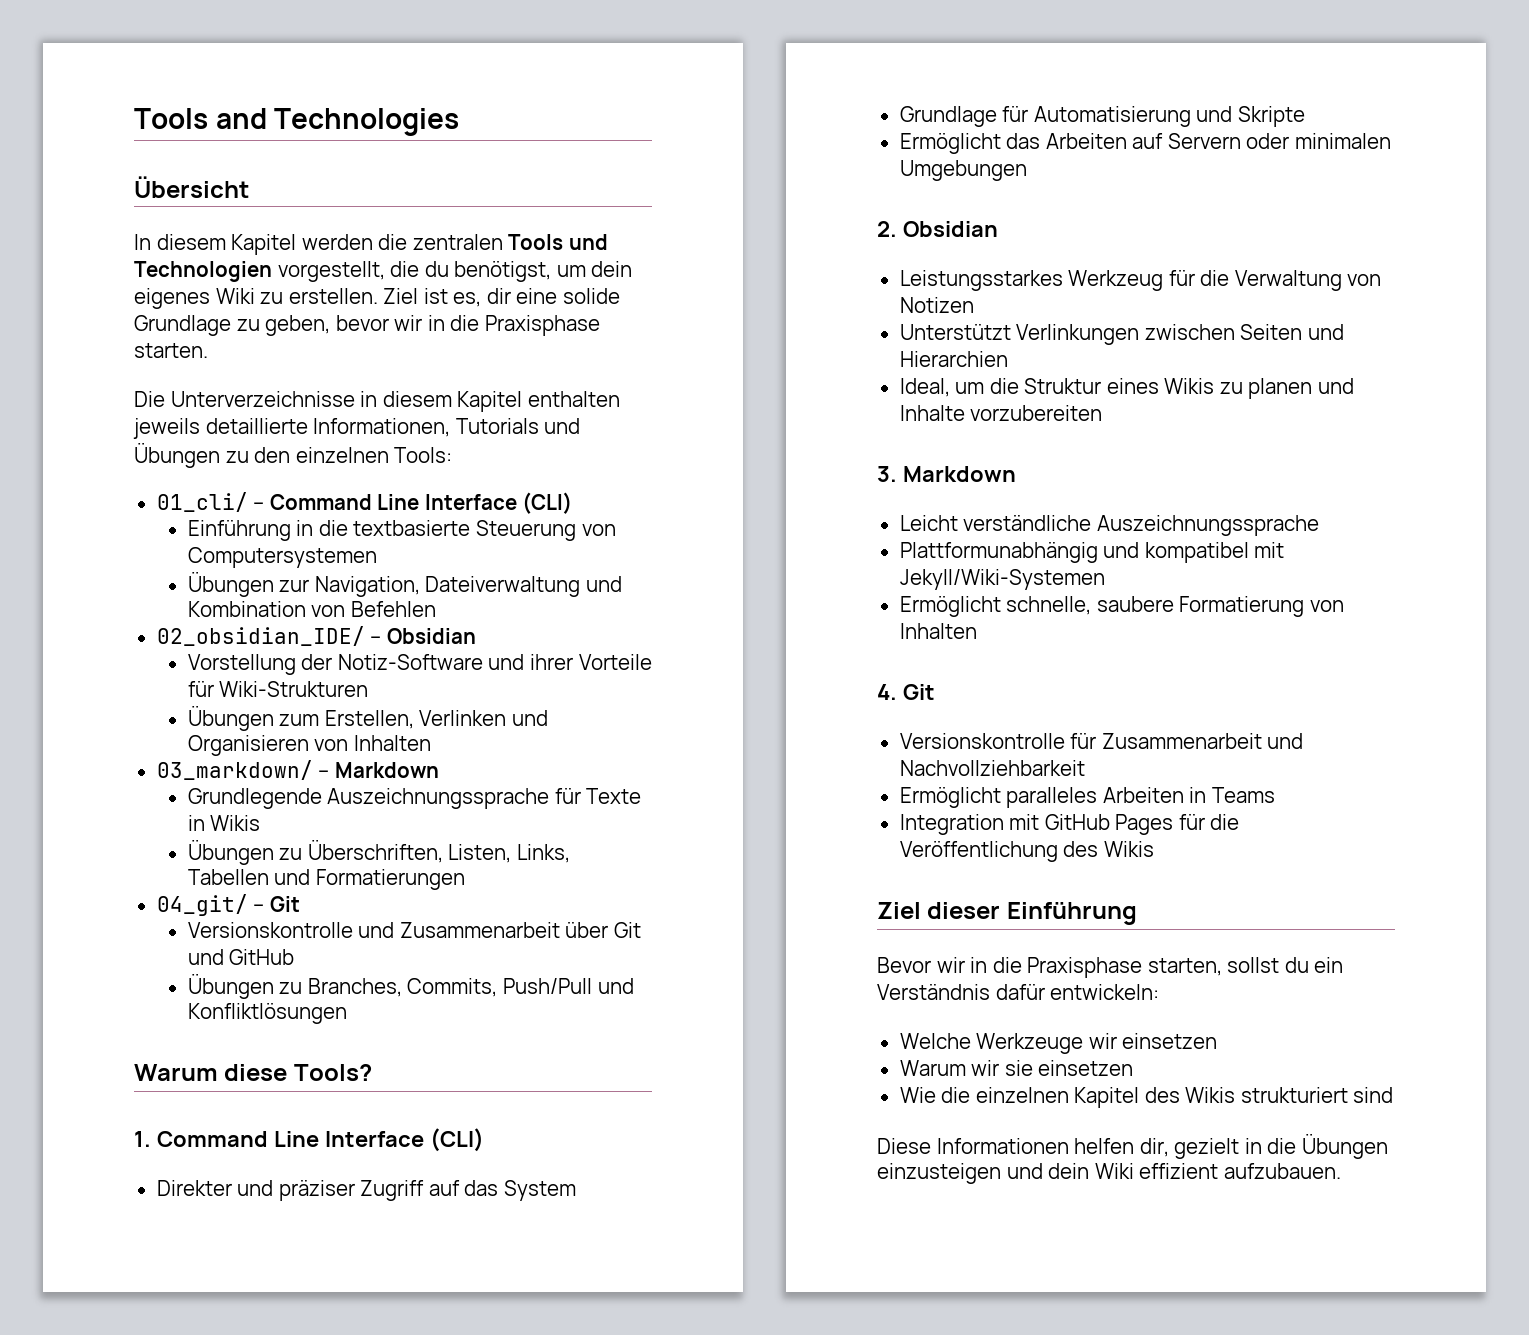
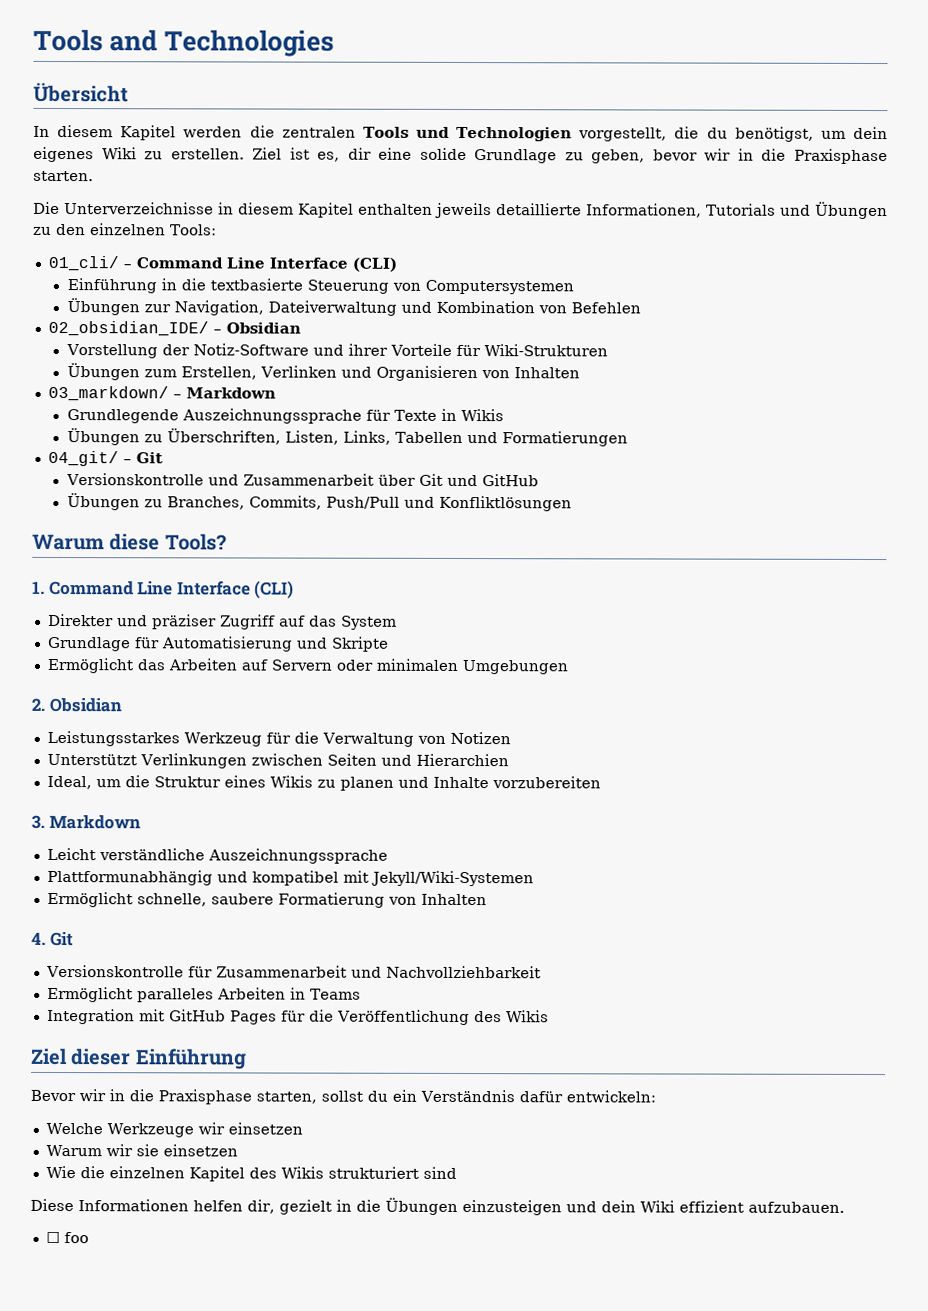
+ ☐ foo

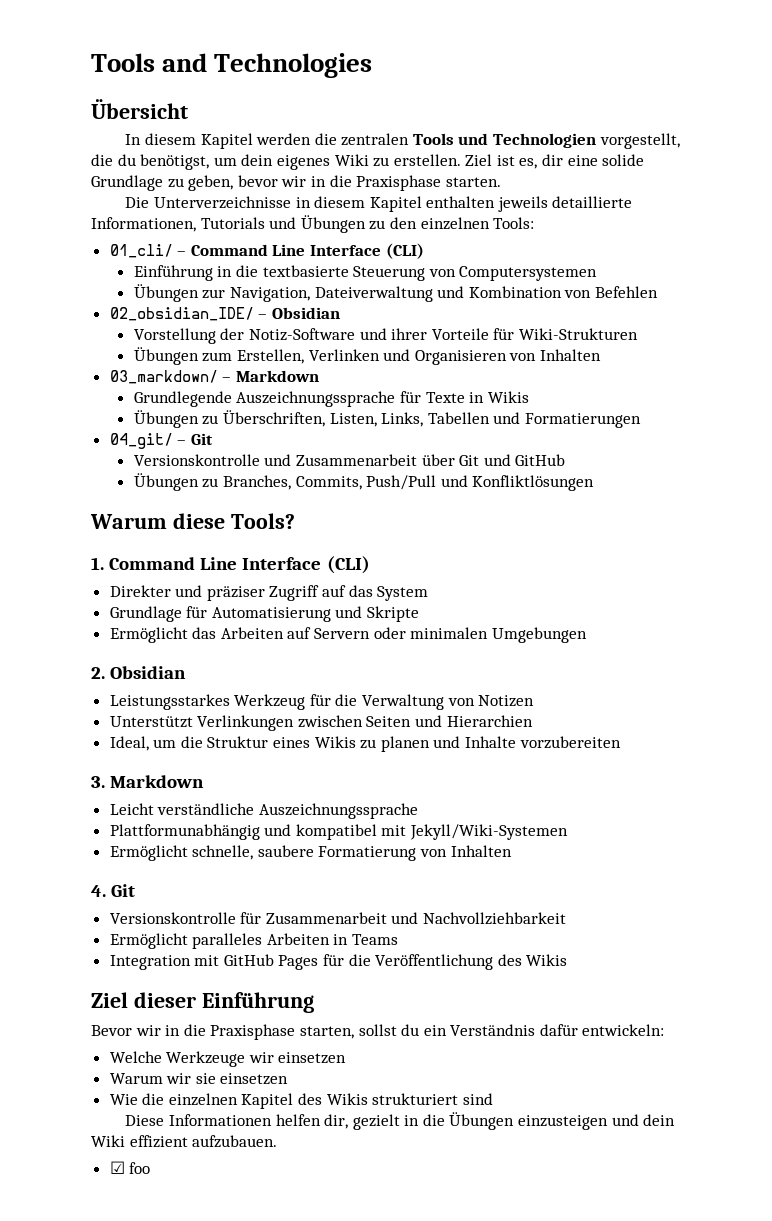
- ☐ foo
+ ☑ foo

